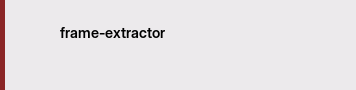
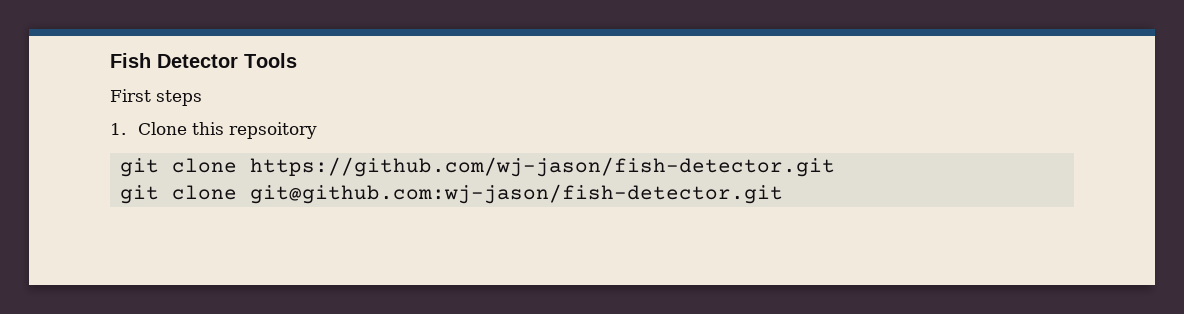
- frame-extractor
+ Fish Detector Tools
+ First steps
+ 1. Clone this repsoitory
+ git clone https://github.com/wj-jason/fish-detector.git
+ git clone git@github.com:wj-jason/fish-detector.git

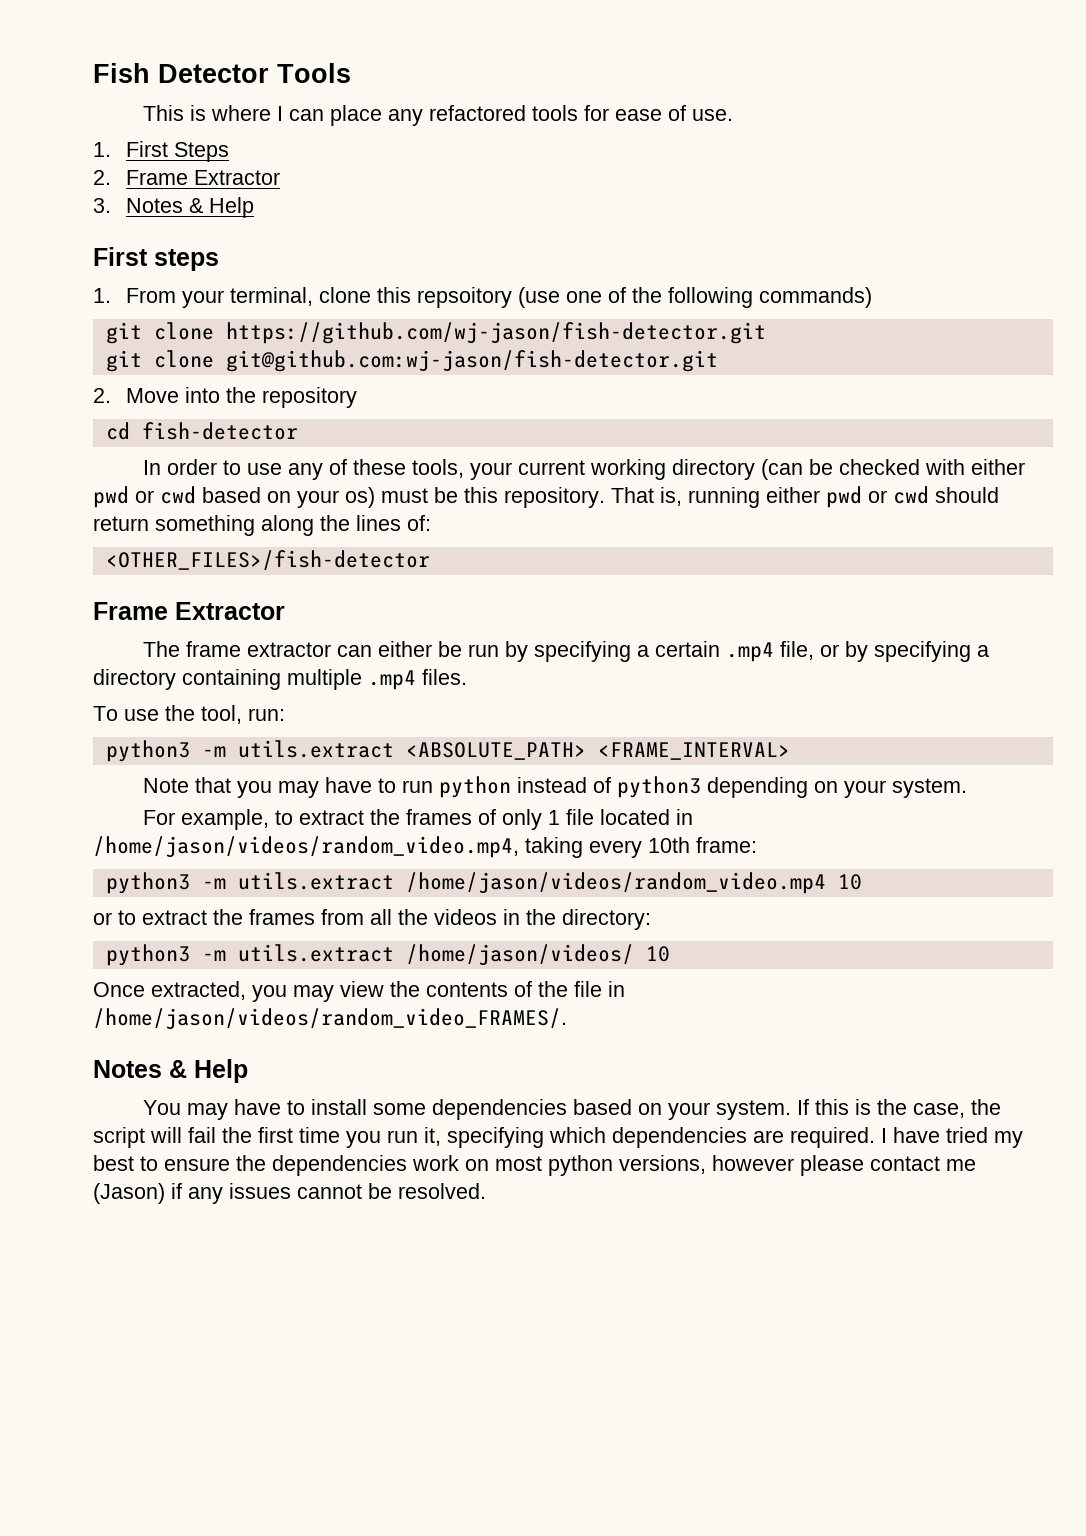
+ This is where I can place any refactored tools for ease of use.
+ 1. First Steps
+ 2. Frame Extractor
+ 3. Notes & Help
  First steps
- 1. Clone this repsoitory
+ 1. From your terminal, clone this repsoitory (use one of the following commands)
+ 2. Move into the repository
+ cd fish-detector
+ In order to use any of these tools, your current working directory (can be checked with either pwd or cwd based on your os) must be this repository. That is, running either pwd or cwd should return something along the lines of:
+ <OTHER_FILES>/fish-detector
+ Frame Extractor
+ The frame extractor can either be run by specifying a certain .mp4 file, or by specifying a directory containing multiple .mp4 files.
+ To use the tool, run:
+ python3 -m utils.extract <ABSOLUTE_PATH> <FRAME_INTERVAL>
+ Note that you may have to run python instead of python3 depending on your system.
+ For example, to extract the frames of only 1 file located in /home/jason/videos/random_video.mp4, taking every 10th frame:
+ python3 -m utils.extract /home/jason/videos/random_video.mp4 10
+ or to extract the frames from all the videos in the directory:
+ python3 -m utils.extract /home/jason/videos/ 10
+ Once extracted, you may view the contents of the file in /home/jason/videos/random_video_FRAMES/.
+ Notes & Help
+ You may have to install some dependencies based on your system. If this is the case, the script will fail the first time you run it, specifying which dependencies are required. I have tried my best to ensure the dependencies work on most python versions, however please contact me (Jason) if any issues cannot be resolved.

